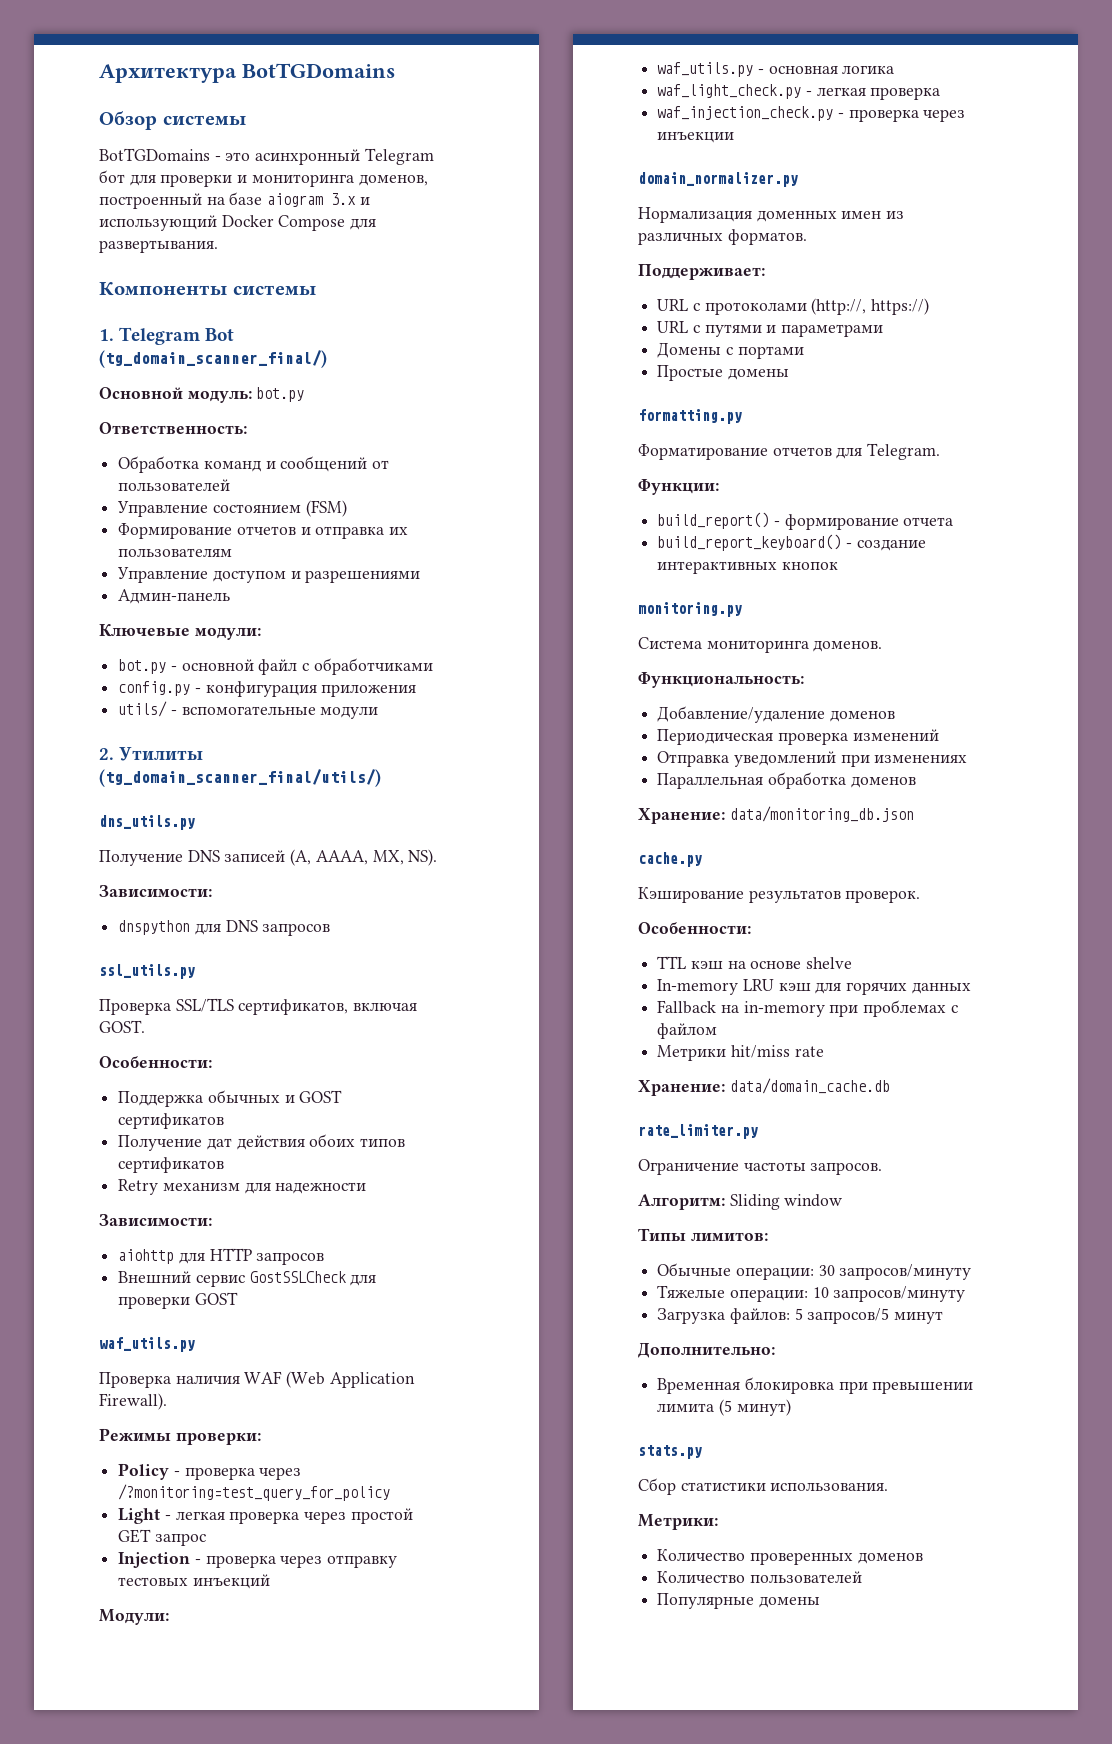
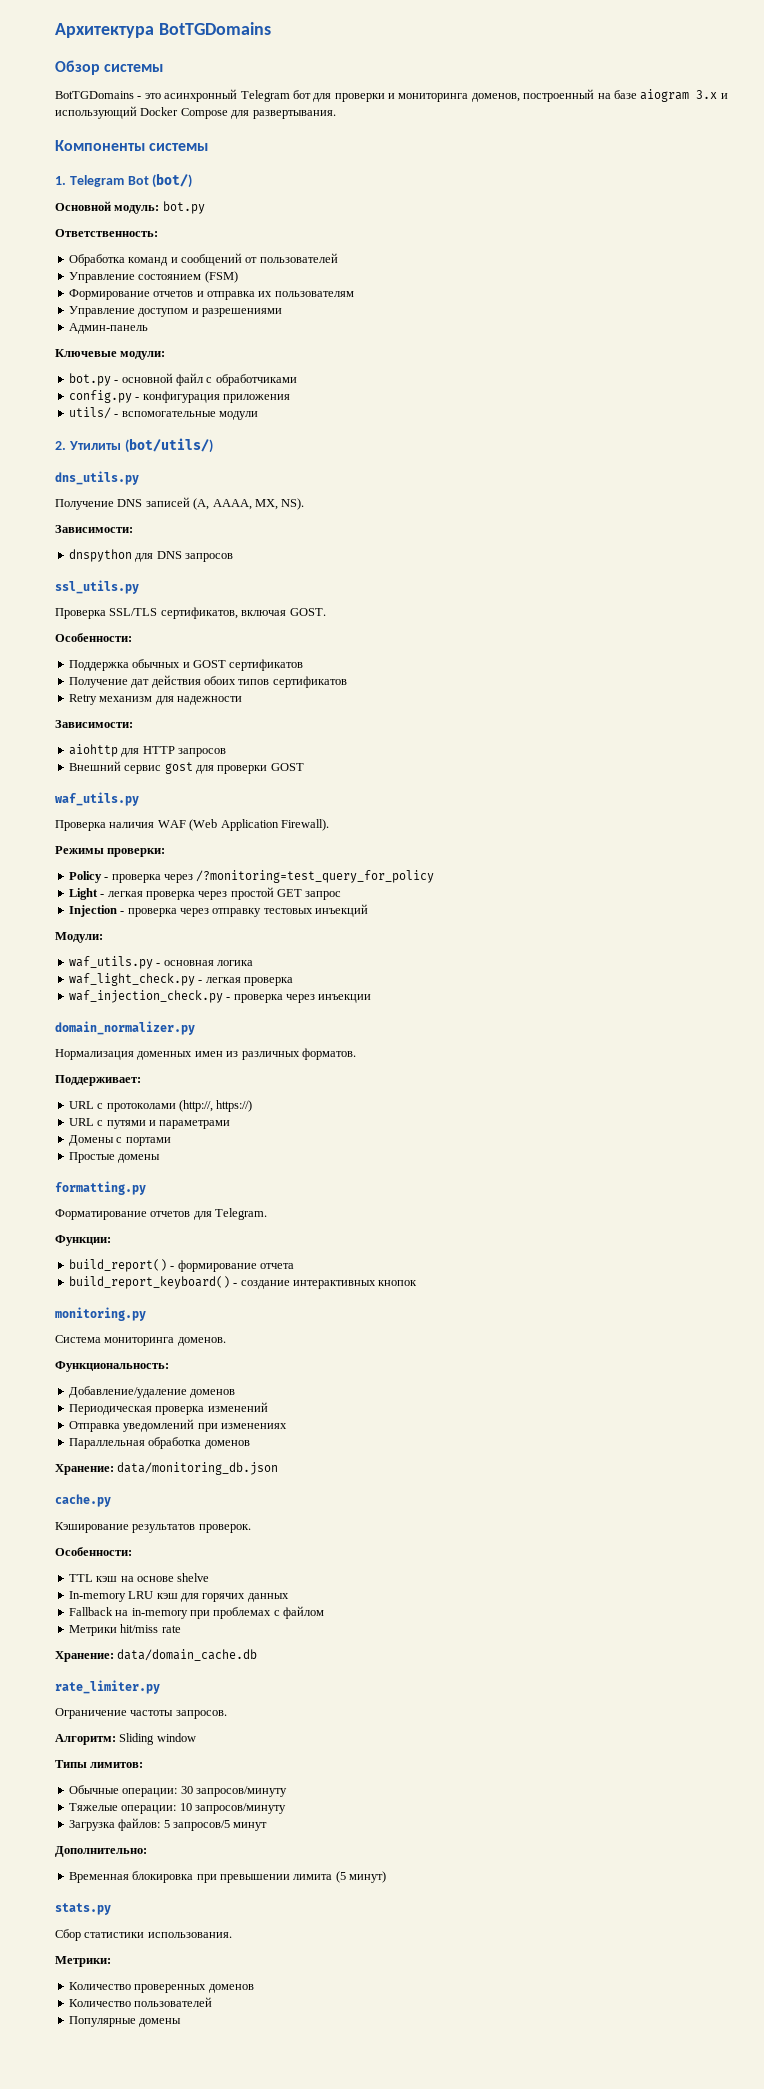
- 1. Telegram Bot (tg_domain_scanner_final/)
+ 1. Telegram Bot (bot/)
- 2. Утилиты (tg_domain_scanner_final/utils/)
+ 2. Утилиты (bot/utils/)
- Внешний сервис GostSSLCheck для проверки GOST
+ Внешний сервис gost для проверки GOST

